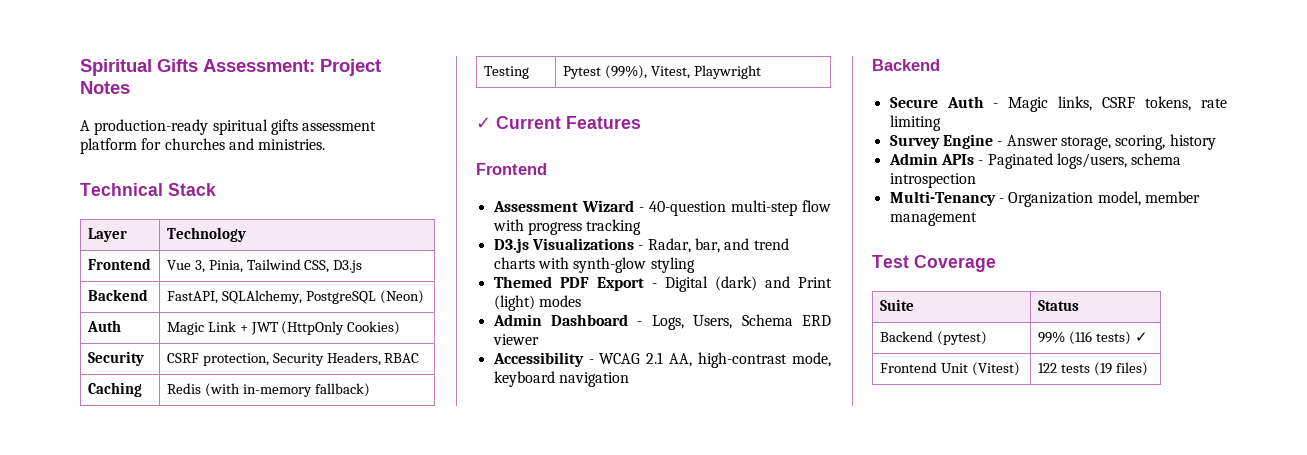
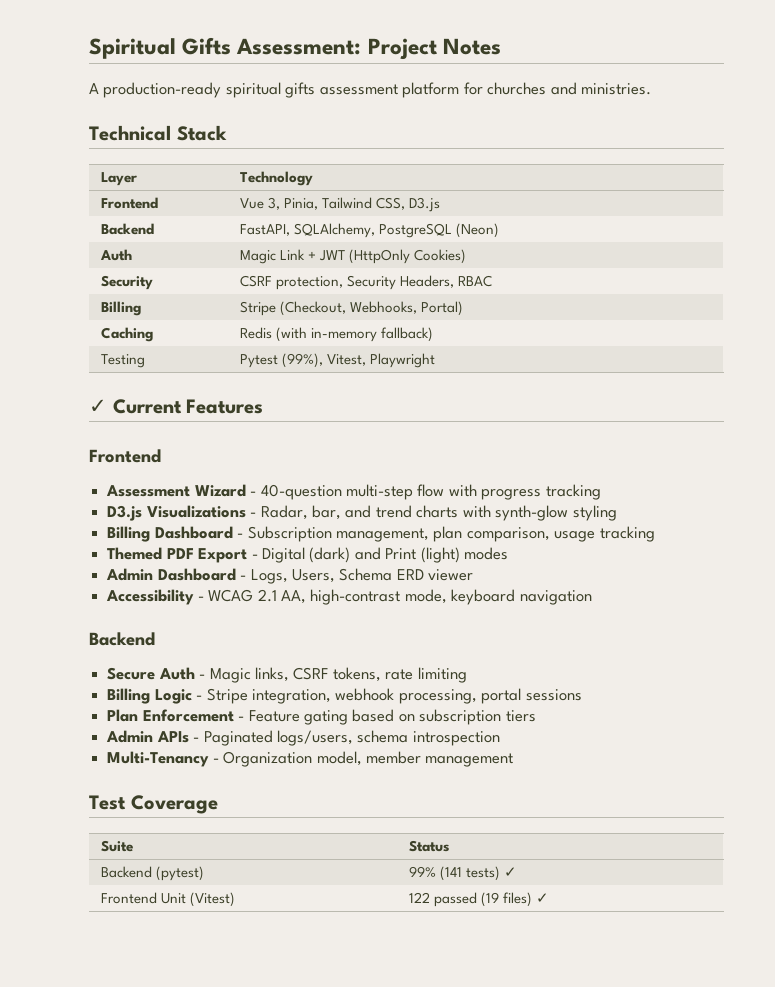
+ Billing | Stripe (Checkout, Webhooks, Portal)
+ Billing Dashboard - Subscription management, plan comparison, usage tracking
- Survey Engine - Answer storage, scoring, history
+ Billing Logic - Stripe integration, webhook processing, portal sessions
+ Plan Enforcement - Feature gating based on subscription tiers
- Backend (pytest) | 99% (116 tests) ✓
+ Backend (pytest) | 99% (141 tests) ✓
- Frontend Unit (Vitest) | 122 tests (19 files)
+ Frontend Unit (Vitest) | 122 passed (19 files) ✓

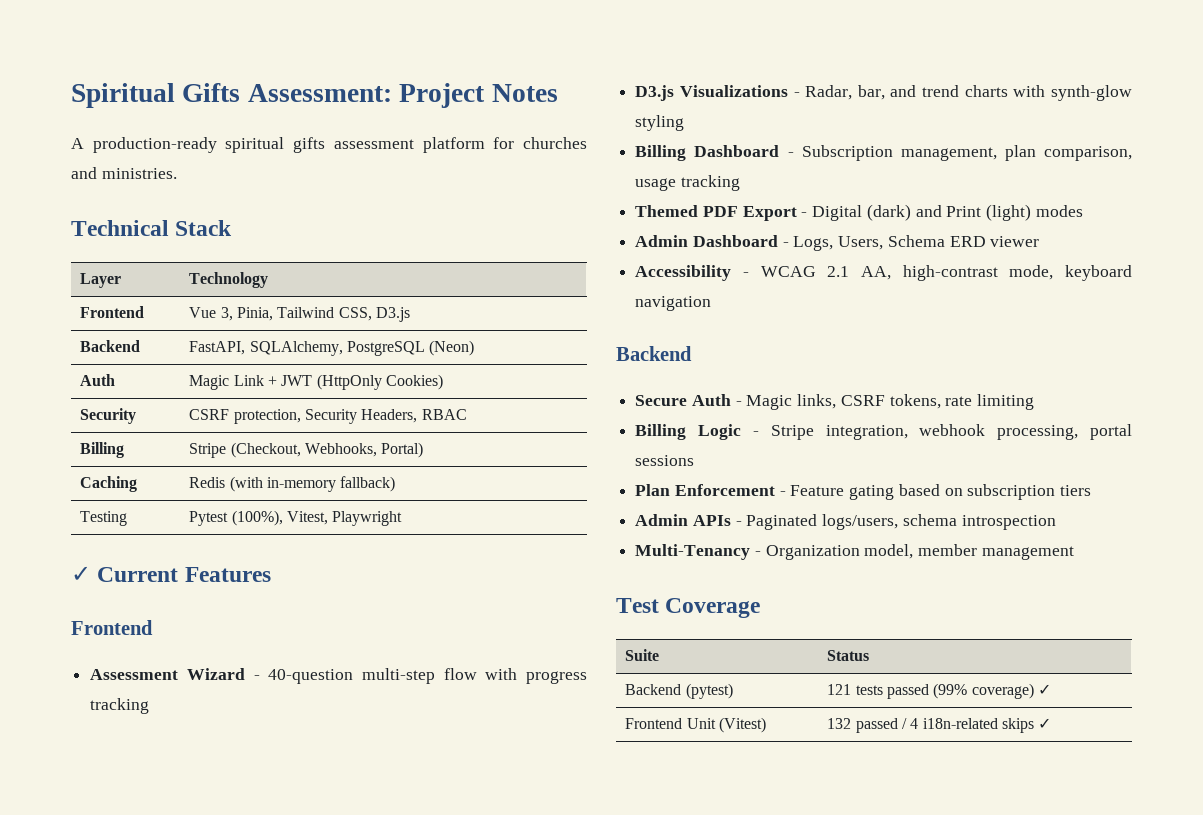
- Testing | Pytest (99%), Vitest, Playwright
+ Testing | Pytest (100%), Vitest, Playwright
- Backend (pytest) | 99% (141 tests) ✓
+ Backend (pytest) | 121 tests passed (99% coverage) ✓
- Frontend Unit (Vitest) | 122 passed (19 files) ✓
+ Frontend Unit (Vitest) | 132 passed / 4 i18n-related skips ✓

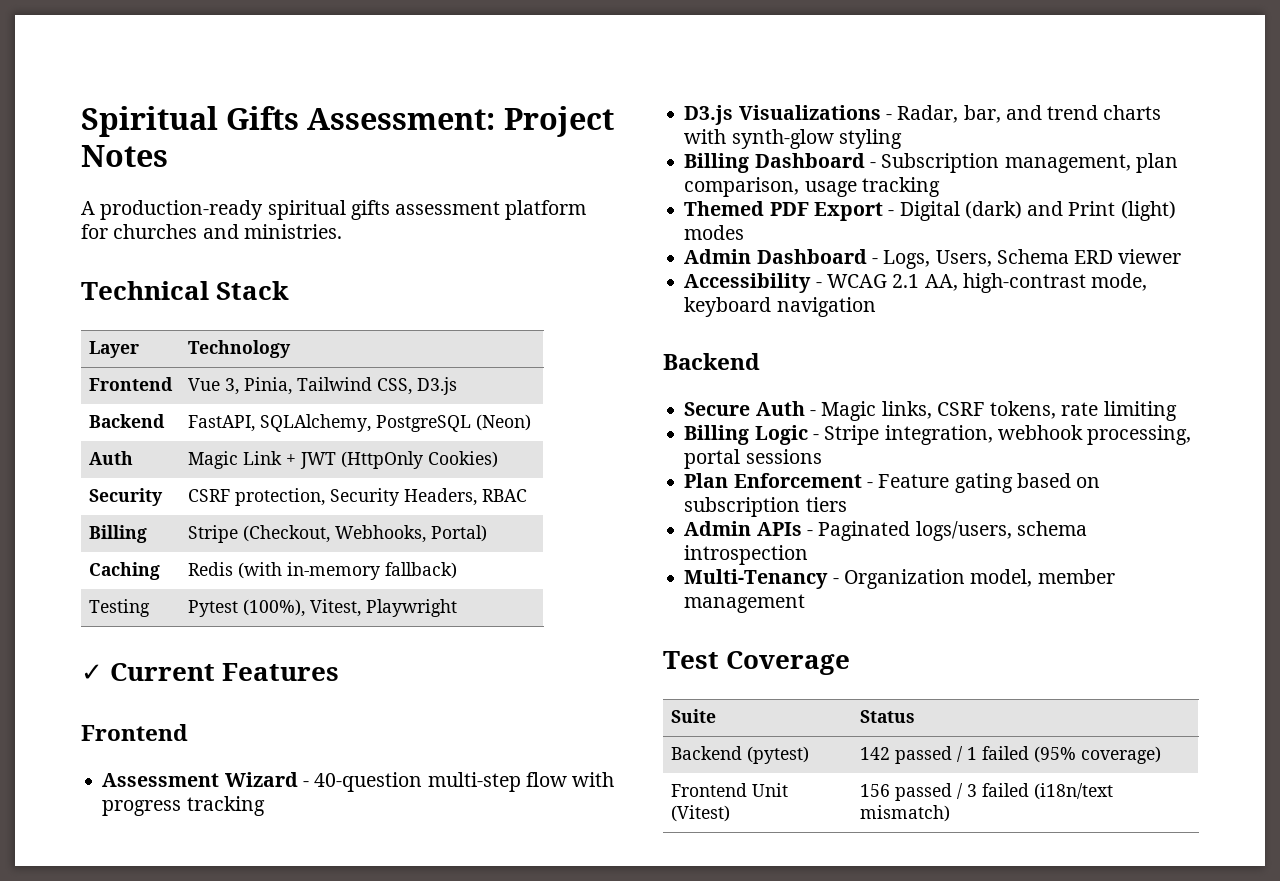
- Backend (pytest) | 121 tests passed (99% coverage) ✓
+ Backend (pytest) | 142 passed / 1 failed (95% coverage)
- Frontend Unit (Vitest) | 132 passed / 4 i18n-related skips ✓
+ Frontend Unit (Vitest) | 156 passed / 3 failed (i18n/text mismatch)

